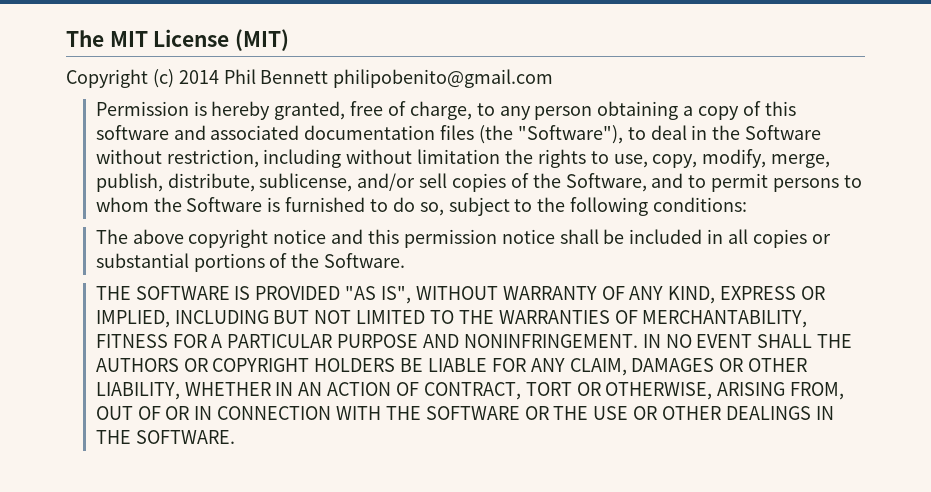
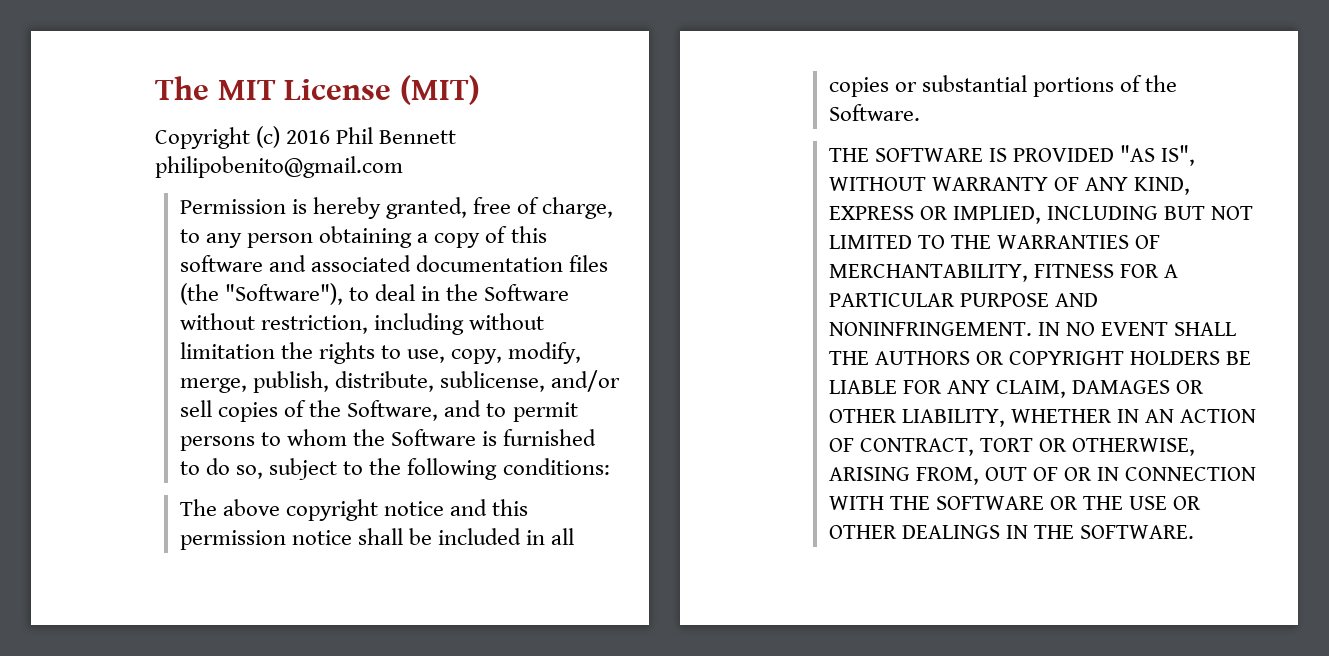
- Copyright (c) 2014 Phil Bennett philipobenito@gmail.com
+ Copyright (c) 2016 Phil Bennett philipobenito@gmail.com

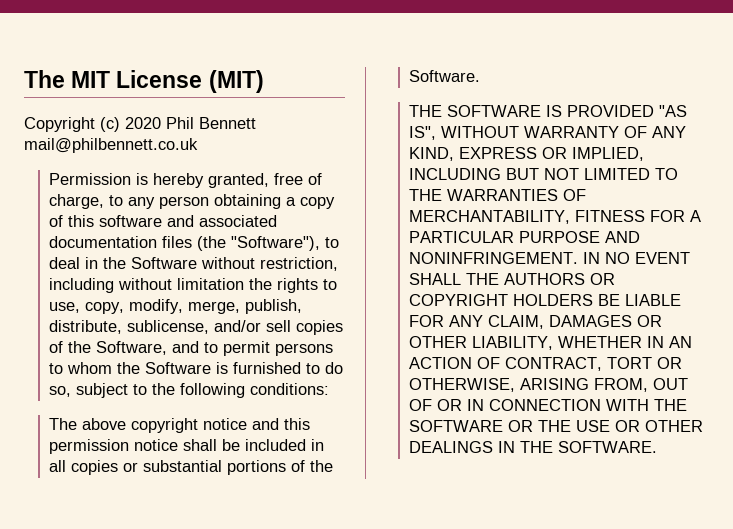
- Copyright (c) 2016 Phil Bennett philipobenito@gmail.com
+ Copyright (c) 2020 Phil Bennett mail@philbennett.co.uk

